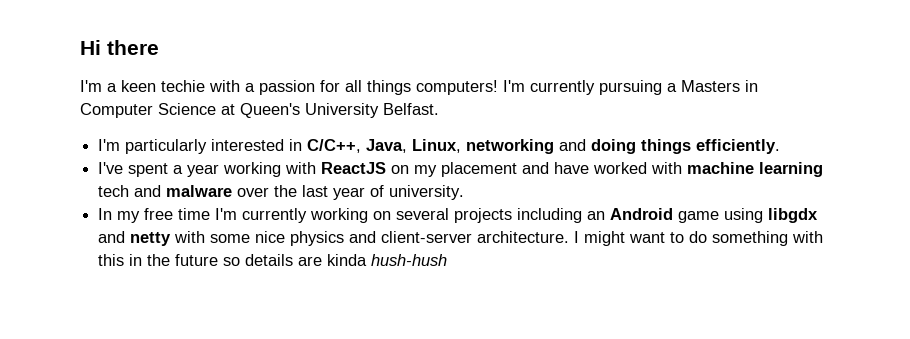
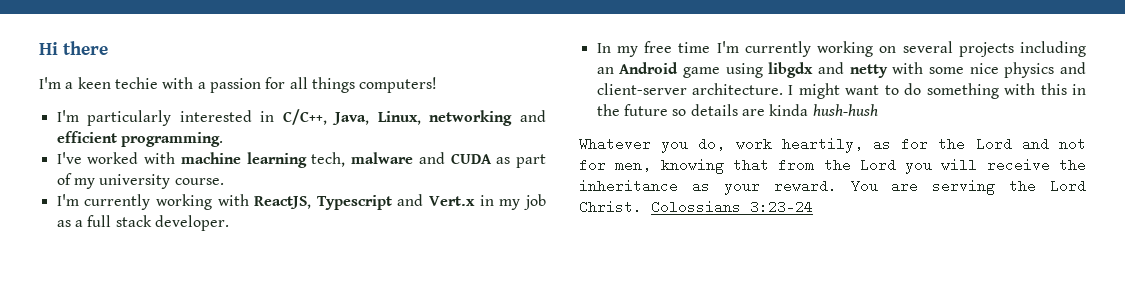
- I'm currently pursuing a Masters in Computer Science at Queen's University Belfast.
- I'm particularly interested in C/C++, Java, Linux, networking and doing things efficiently.
- I've spent a year working with ReactJS on my placement and have worked with machine learning tech and malware over the last year of university.
+ I'm particularly interested in C/C++, Java, Linux, networking and efficient programming.
+ I've worked with machine learning tech, malware and CUDA as part of my university course.
+ I'm currently working with ReactJS, Typescript and Vert.x in my job as a full stack developer.
+ Whatever you do, work heartily, as for the Lord and not for men, knowing that from the Lord you will receive the inheritance as your reward. You are serving the Lord Christ. Colossians 3:23-24

